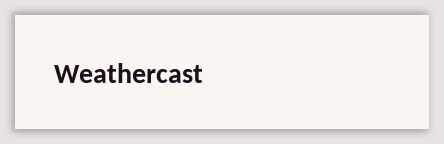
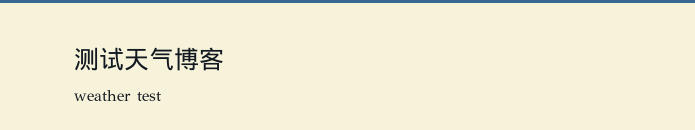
- Weathercast
+ 测试天气博客
+ weather test

